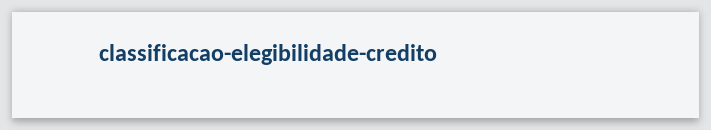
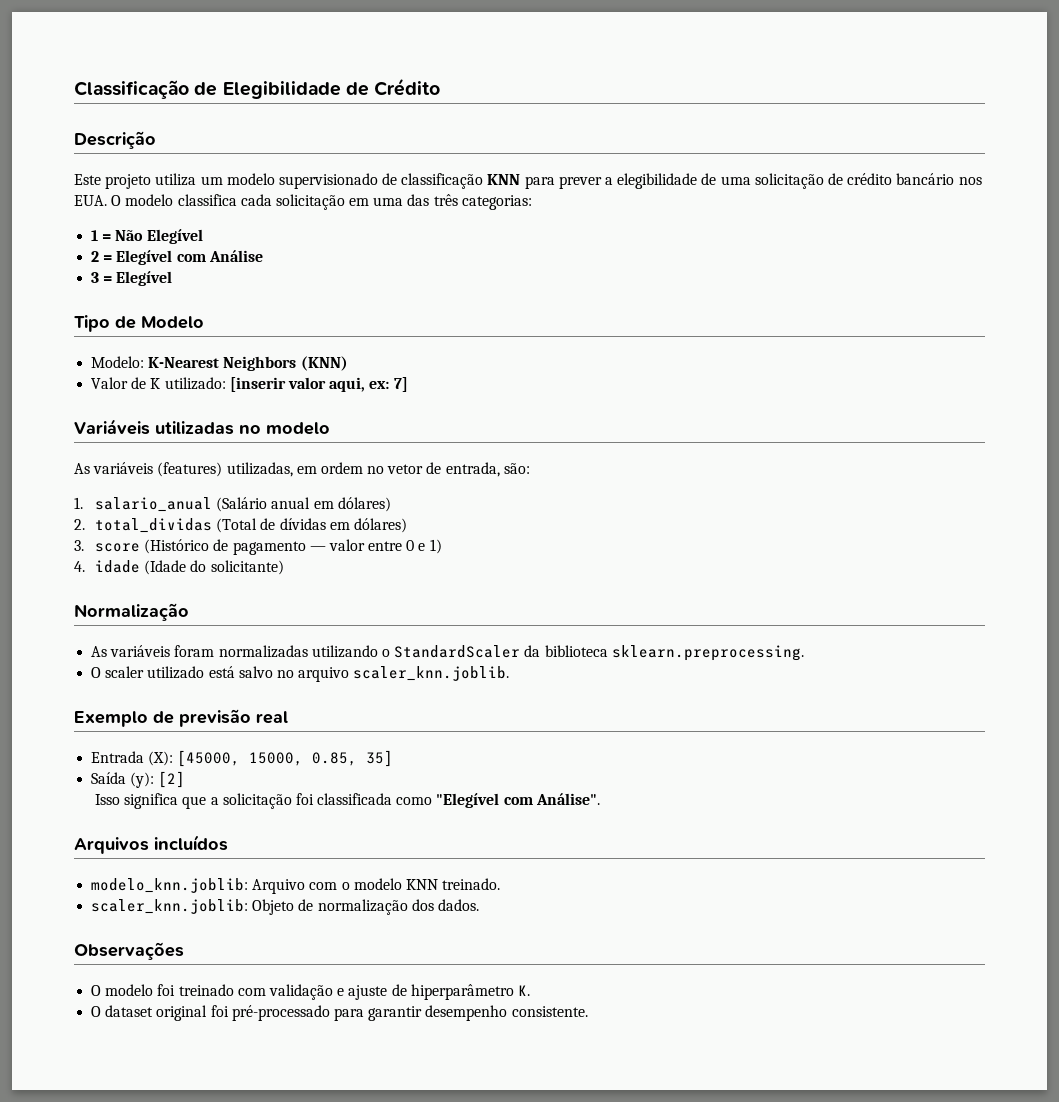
- classificacao-elegibilidade-credito
+ Classificação de Elegibilidade de Crédito
+ Descrição
+ Este projeto utiliza um modelo supervisionado de classificação KNN para prever a elegibilidade de uma solicitação de crédito bancário nos EUA. O modelo classifica cada solicitação em uma das três categorias:
+ 1 = Não Elegível
+ 2 = Elegível com Análise
+ 3 = Elegível
+ Tipo de Modelo
+ Modelo: K-Nearest Neighbors (KNN)
+ Valor de K utilizado: [inserir valor aqui, ex: 7]
+ Variáveis utilizadas no modelo
+ As variáveis (features) utilizadas, em ordem no vetor de entrada, são:
+ 1. salario_anual (Salário anual em dólares)
+ 2. total_dividas (Total de dívidas em dólares)
+ 3. score (Histórico de pagamento — valor entre 0 e 1)
+ 4. idade (Idade do solicitante)
+ Normalização
+ As variáveis foram normalizadas utilizando o StandardScaler da biblioteca sklearn.preprocessing.
+ O scaler utilizado está salvo no arquivo scaler_knn.joblib.
+ Exemplo de previsão real
+ Entrada (X): [45000, 15000, 0.85, 35]
+ Saída (y): [2]
+ Isso significa que a solicitação foi classificada como "Elegível com Análise".
+ Arquivos incluídos
+ modelo_knn.joblib: Arquivo com o modelo KNN treinado.
+ scaler_knn.joblib: Objeto de normalização dos dados.
+ Observações
+ O modelo foi treinado com validação e ajuste de hiperparâmetro K.
+ O dataset original foi pré-processado para garantir desempenho consistente.

